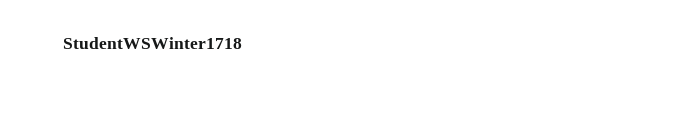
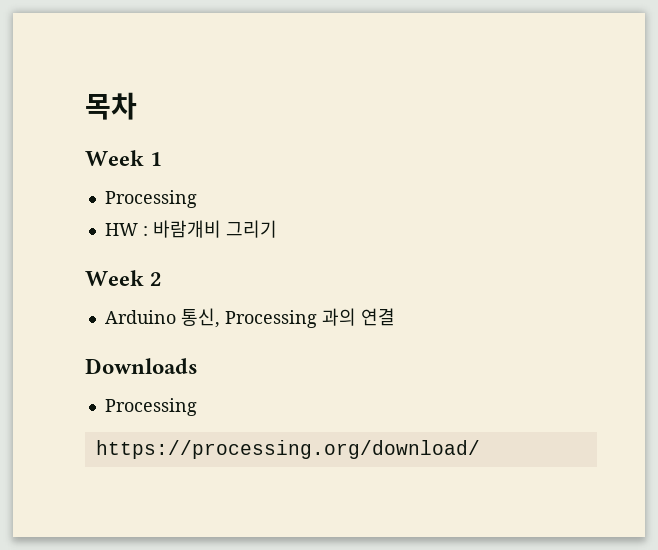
- StudentWSWinter1718
+ 목차
+ Week 1
+ Processing
+ HW : 바람개비 그리기
+ Week 2
+ Arduino 통신, Processing 과의 연결
+ Downloads
+ Processing
+ https://processing.org/download/

